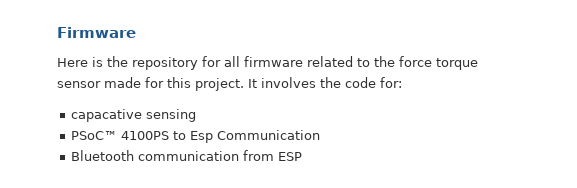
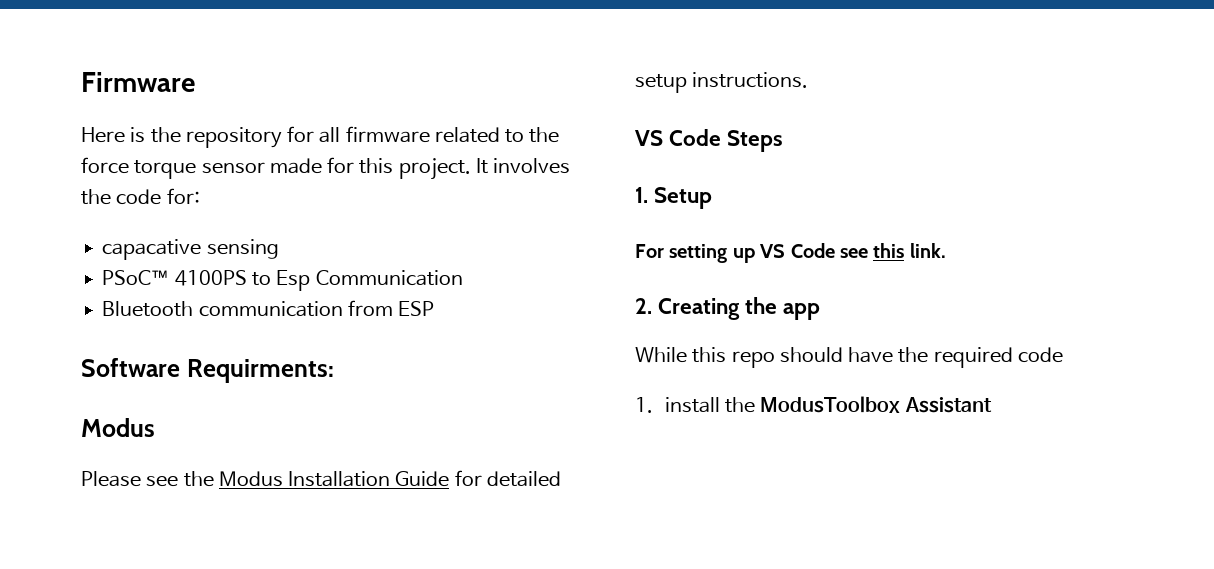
+ Software Requirments:
+ Modus
+ Please see the Modus Installation Guide for detailed setup instructions.
+ VS Code Steps
+ 1. Setup
+ For setting up VS Code see this link.
+ 2. Creating the app
+ While this repo should have the required code
+ 1. install the ModusToolbox Assistant

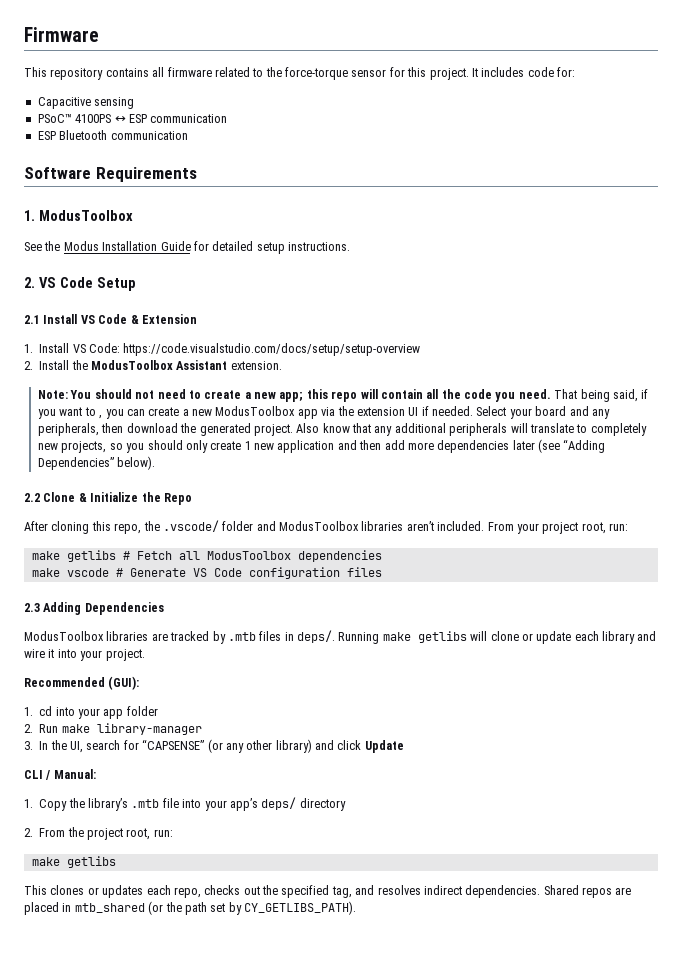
- Here is the repository for all firmware related to the force torque sensor made for this project.
+ This repository contains all firmware related to the force-torque sensor for this project.
- It involves the code for:
+ It includes code for:
- capacative sensing
+ Capacitive sensing
- PSoC™ 4100PS to Esp Communication
- Bluetooth communication from ESP
+ PSoC™ 4100PS ↔ ESP communication
+ ESP Bluetooth communication
- Software Requirments:
- Modus
- Please see the Modus Installation Guide for detailed setup instructions.
+ Software Requirements
+ 1. ModusToolbox
+ See the Modus Installation Guide for detailed setup instructions.
- VS Code Steps
- 1. Setup
+ 2. VS Code Setup
- For setting up VS Code see this link.
- 2. Creating the app
- While this repo should have the required code
- 1. install the ModusToolbox Assistant
+ 2.1 Install VS Code & Extension
+ 1. Install VS Code: https://code.visualstudio.com/docs/setup/setup-overview
+ 2. Install the ModusToolbox Assistant extension.
+ Note: You should not need to create a new app; this repo will contain all the code you need. That being said, if you want to , you can create a new ModusToolbox app via the extension UI if needed. Select your board and any peripherals, then download the generated project. Also know that any additional peripherals will translate to completely new projects, so you should only create 1 new application and then add more dependencies later (see “Adding Dependencies” below).
+ 2.2 Clone & Initialize the Repo
+ After cloning this repo, the .vscode/ folder and ModusToolbox libraries aren’t included. From your project root, run:
+ make getlibs # Fetch all ModusToolbox dependencies
+ make vscode # Generate VS Code configuration files
+ 2.3 Adding Dependencies
+ ModusToolbox libraries are tracked by .mtb files in deps/. Running make getlibs will clone or update each library and wire it into your project.
+ Recommended (GUI):
+ 1. cd into your app folder
+ 2. Run make library-manager
+ 3. In the UI, search for “CAPSENSE” (or any other library) and click Update
+ CLI / Manual:
+ 1. Copy the library’s .mtb file into your app’s deps/ directory
+ 2. From the project root, run:
+ make getlibs
+ This clones or updates each repo, checks out the specified tag, and resolves indirect dependencies. Shared repos are placed in mtb_shared (or the path set by CY_GETLIBS_PATH).

